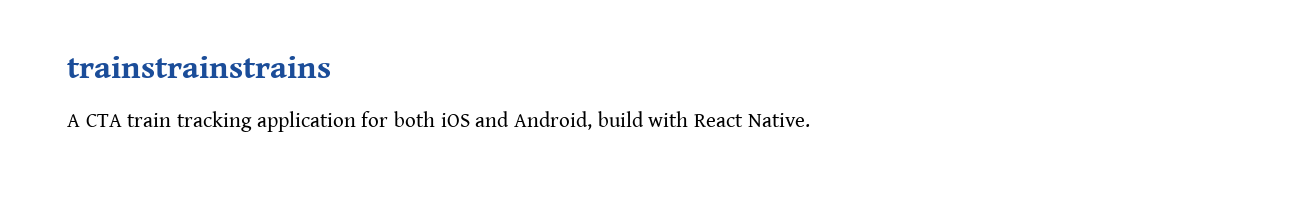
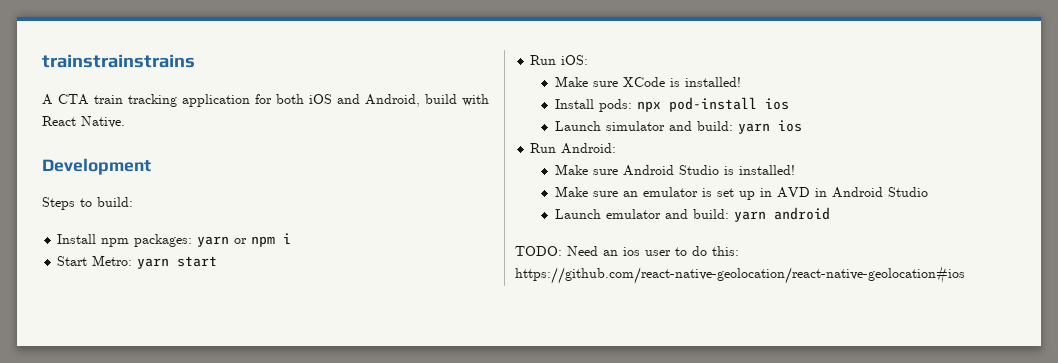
+ Development
+ Steps to build:
+ Install npm packages: yarn or npm i
+ Start Metro: yarn start
+ Run iOS:
+ Make sure XCode is installed!
+ Install pods: npx pod-install ios
+ Launch simulator and build: yarn ios
+ Run Android:
+ Make sure Android Studio is installed!
+ Make sure an emulator is set up in AVD in Android Studio
+ Launch emulator and build: yarn android
+ TODO: Need an ios user to do this: https://github.com/react-native-geolocation/react-native-geolocation#ios

